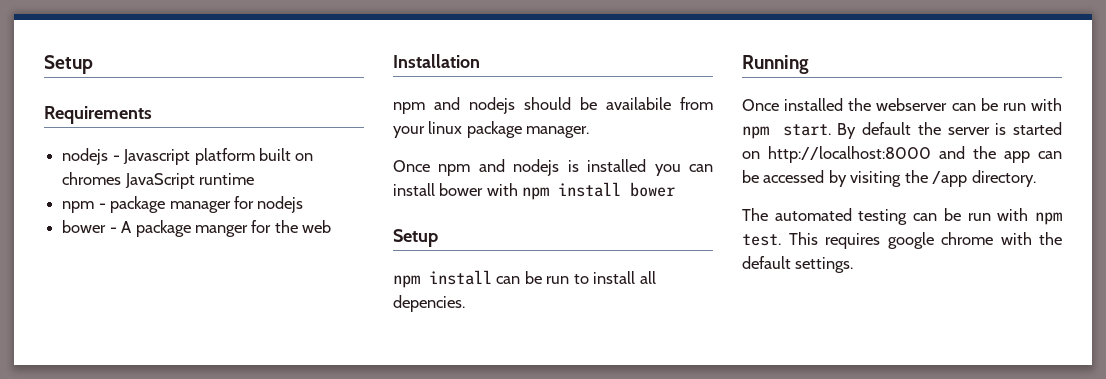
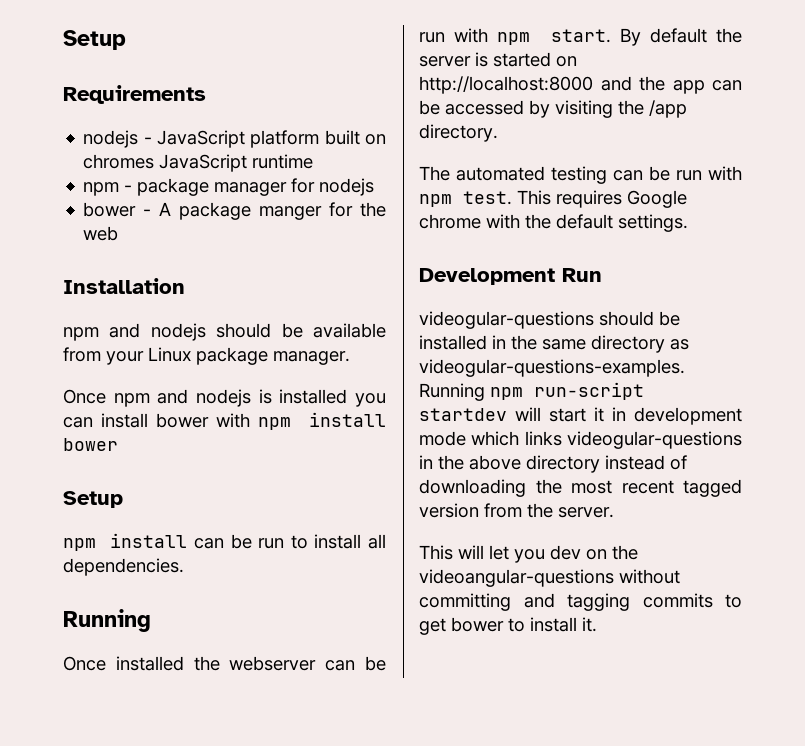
- nodejs - Javascript platform built on chromes JavaScript runtime
+ nodejs - JavaScript platform built on chromes JavaScript runtime
- npm and nodejs should be availabile from your linux package manager.
+ npm and nodejs should be available from your Linux package manager.
- npm install can be run to install all depencies.
+ npm install can be run to install all dependencies.
- This requires google chrome with the default settings.
+ This requires Google chrome with the default settings.
+ Development Run
+ videogular-questions should be installed in the same directory as videogular-questions-examples. Running npm run-script startdev will start it in development mode which links videogular-questions in the above directory instead of downloading the most recent tagged version from the server.
+ This will let you dev on the videoangular-questions without committing and tagging commits to get bower to install it.

